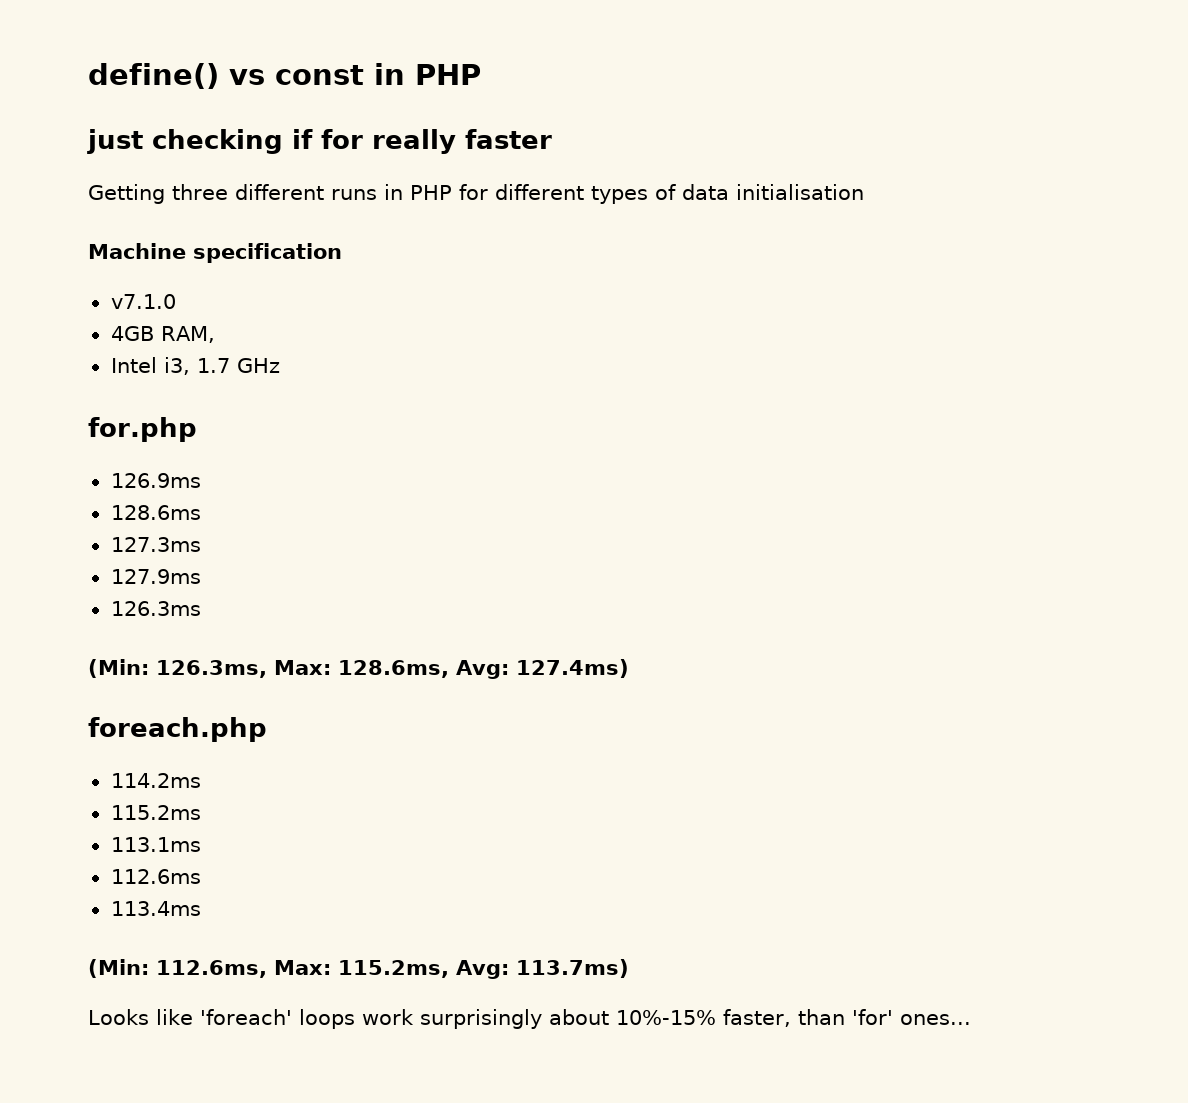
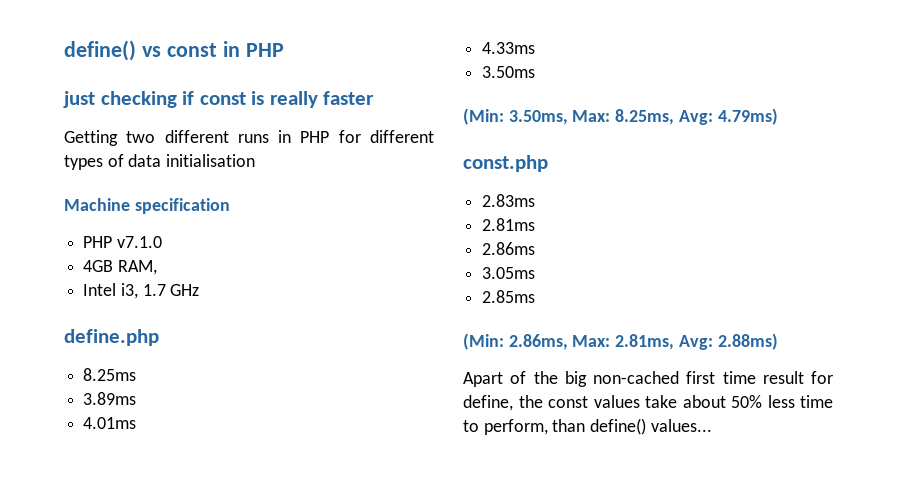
- just checking if for really faster
+ just checking if const is really faster
- Getting three different runs in PHP for different types of data initialisation
+ Getting two different runs in PHP for different types of data initialisation
- v7.1.0
+ PHP v7.1.0
- for.php
- 126.9ms
- 128.6ms
- 127.3ms
- 127.9ms
- 126.3ms
- (Min: 126.3ms, Max: 128.6ms, Avg: 127.4ms)
- foreach.php
- 114.2ms
- 115.2ms
- 113.1ms
- 112.6ms
- 113.4ms
- (Min: 112.6ms, Max: 115.2ms, Avg: 113.7ms)
- Looks like 'foreach' loops work surprisingly about 10%-15% faster, than 'for' ones...
+ define.php
+ 8.25ms
+ 3.89ms
+ 4.01ms
+ 4.33ms
+ 3.50ms
+ (Min: 3.50ms, Max: 8.25ms, Avg: 4.79ms)
+ const.php
+ 2.83ms
+ 2.81ms
+ 2.86ms
+ 3.05ms
+ 2.85ms
+ (Min: 2.86ms, Max: 2.81ms, Avg: 2.88ms)
+ Apart of the big non-cached first time result for define, the const values take about 50% less time to perform, than define() values...

